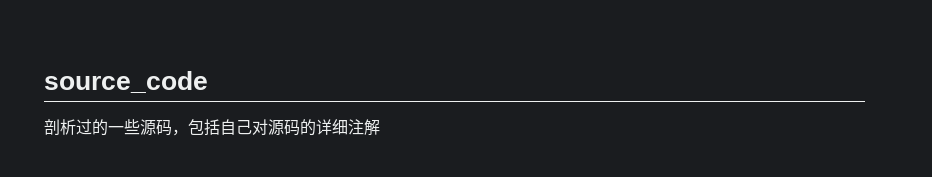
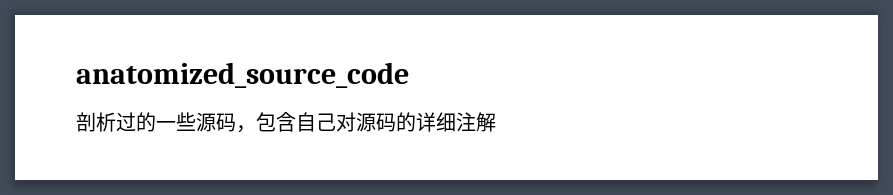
- source_code
+ anatomized_source_code
- 剖析过的一些源码，包括自己对源码的详细注解
+ 剖析过的一些源码，包含自己对源码的详细注解

